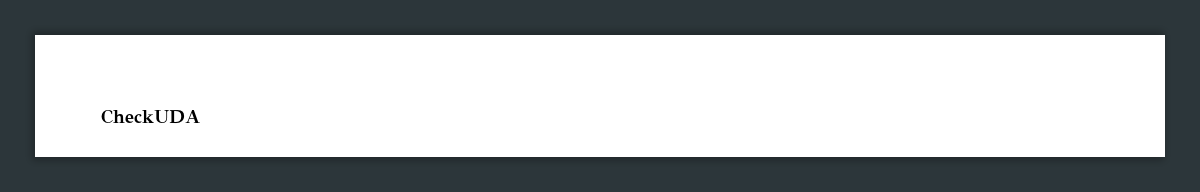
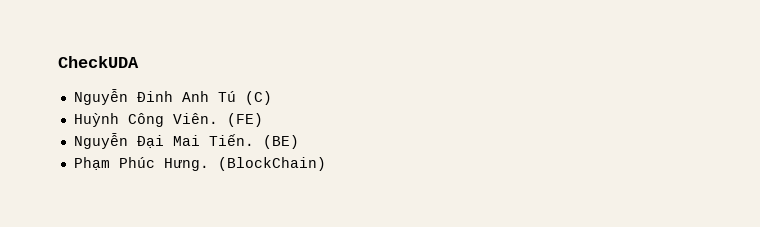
+ Nguyễn Đinh Anh Tú (C)
+ Huỳnh Công Viên. (FE)
+ Nguyễn Đại Mai Tiến. (BE)
+ Phạm Phúc Hưng. (BlockChain)

